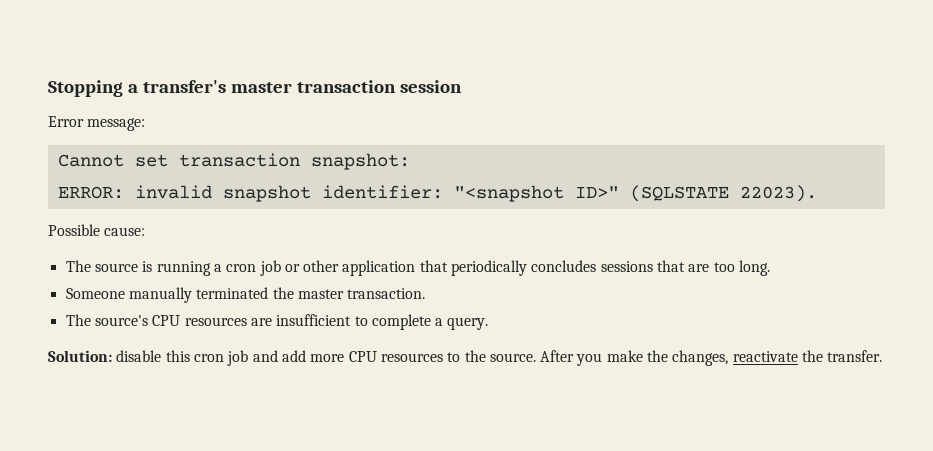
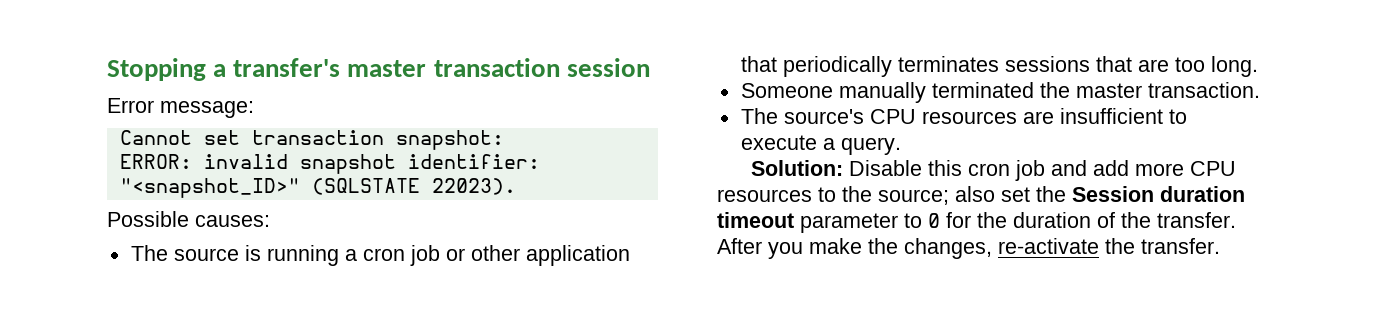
- ERROR: invalid snapshot identifier: "<snapshot ID>" (SQLSTATE 22023).
+ ERROR: invalid snapshot identifier: "<snapshot_ID>" (SQLSTATE 22023).
- Possible cause:
+ Possible causes:
- The source is running a cron job or other application that periodically concludes sessions that are too long.
+ The source is running a cron job or other application that periodically terminates sessions that are too long.
- The source's CPU resources are insufficient to complete a query.
+ The source's CPU resources are insufficient to execute a query.
- Solution: disable this cron job and add more CPU resources to the source.
+ Solution: Disable this cron job and add more CPU resources to the source; also set the Session duration timeout parameter to 0 for the duration of the transfer.
- After you make the changes, reactivate the transfer.
+ After you make the changes, re-activate the transfer.

